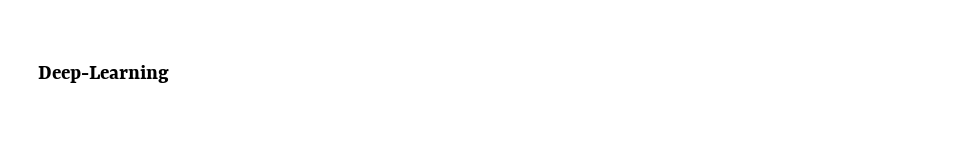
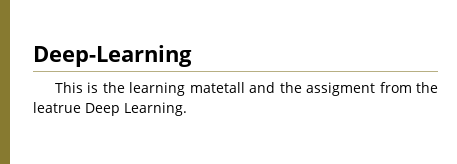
+ This is the learning matetall and the assigment from the leatrue Deep Learning.

